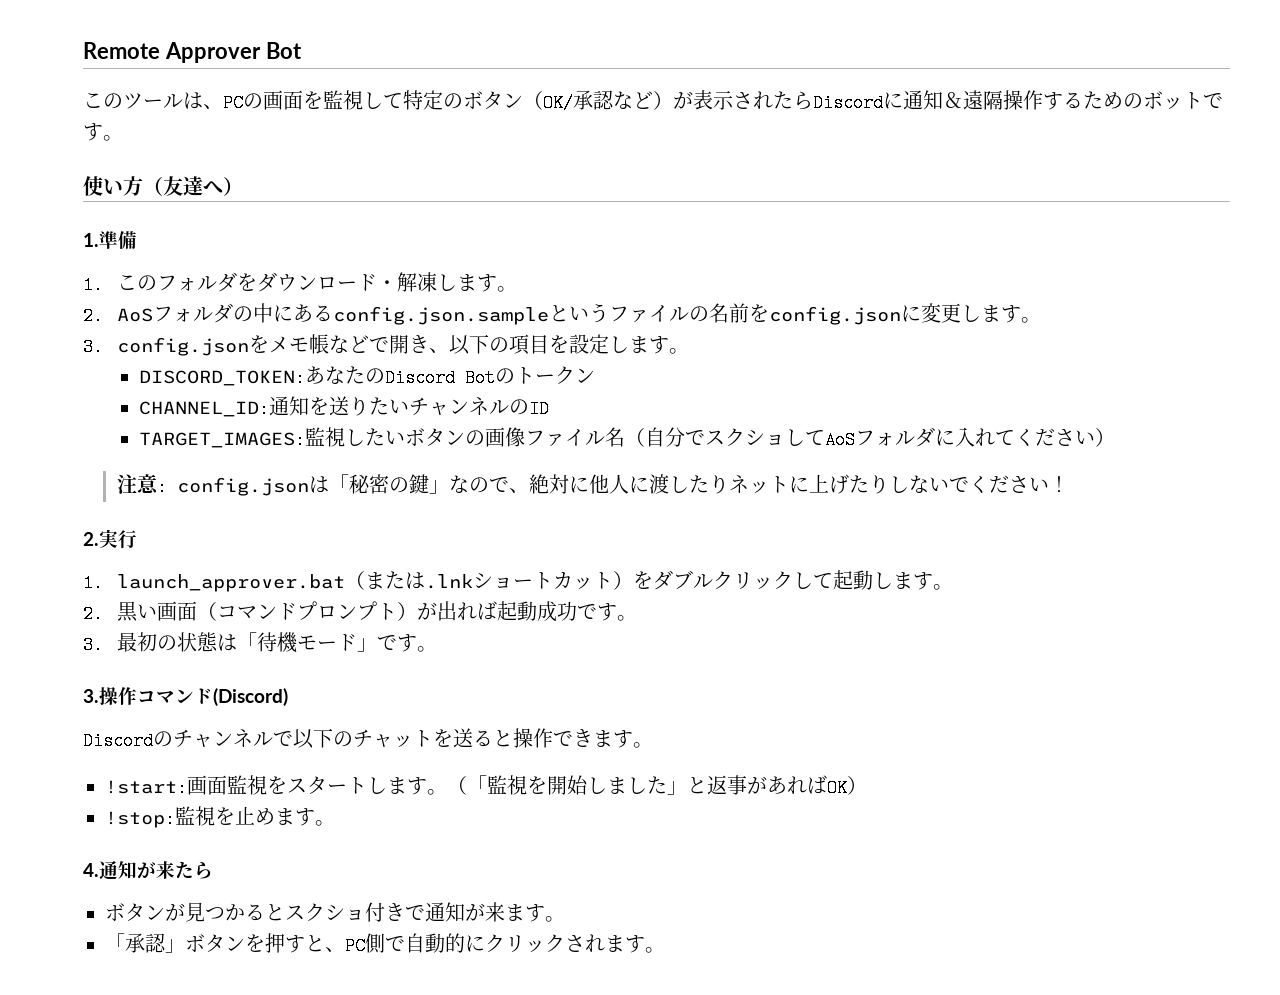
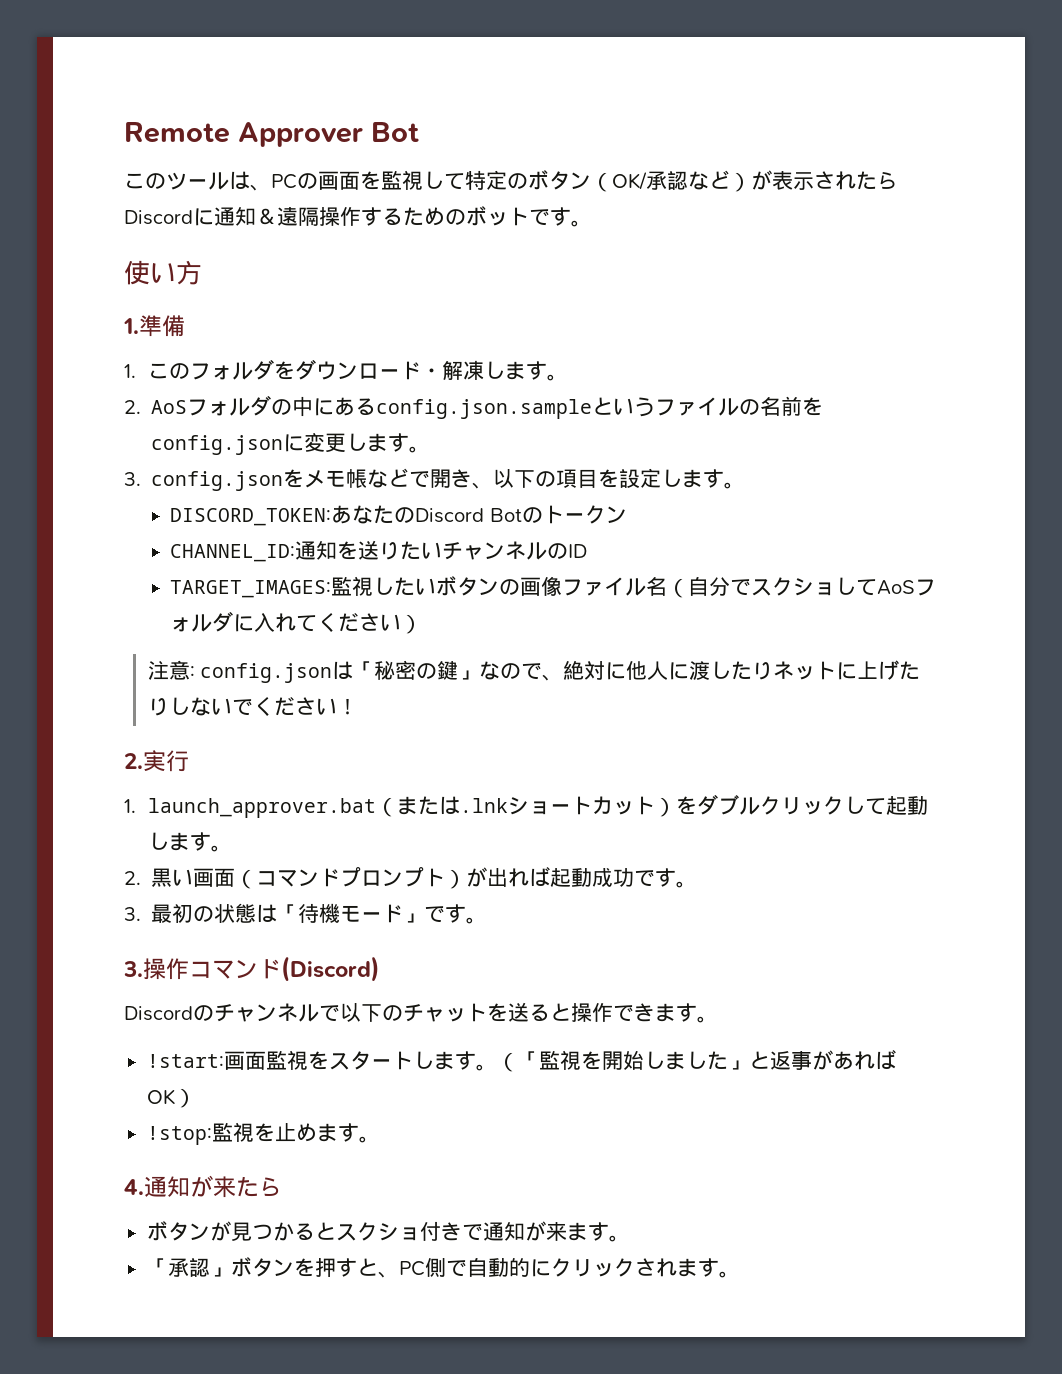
- 使い方（友達へ）
+ 使い方

